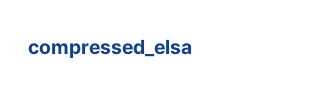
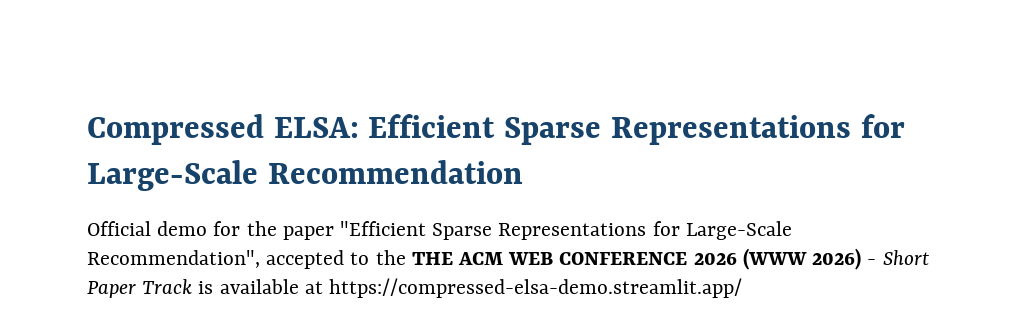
- compressed_elsa
+ Compressed ELSA: Efficient Sparse Representations for Large-Scale Recommendation
+ Official demo for the paper "Efficient Sparse Representations for Large-Scale Recommendation", accepted to the THE ACM WEB CONFERENCE 2026 (WWW 2026) - Short Paper Track is available at https://compressed-elsa-demo.streamlit.app/

